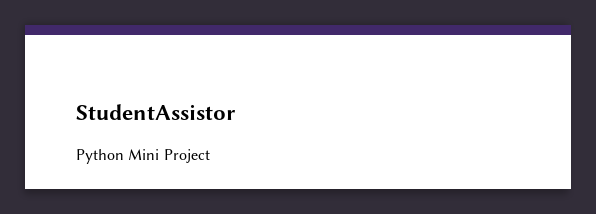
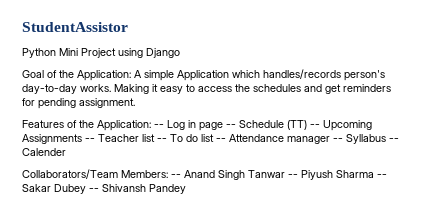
- Python Mini Project
+ Python Mini Project using Django
+ Goal of the Application: A simple Application which handles/records person's day-to-day works. Making it easy to access the schedules and get reminders for pending assignment.
+ Features of the Application: -- Log in page -- Schedule (TT) -- Upcoming Assignments -- Teacher list -- To do list -- Attendance manager -- Syllabus -- Calender
+ Collaborators/Team Members: -- Anand Singh Tanwar -- Piyush Sharma -- Sakar Dubey -- Shivansh Pandey

